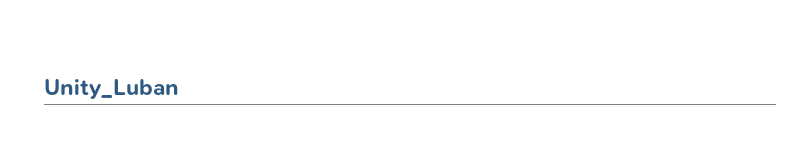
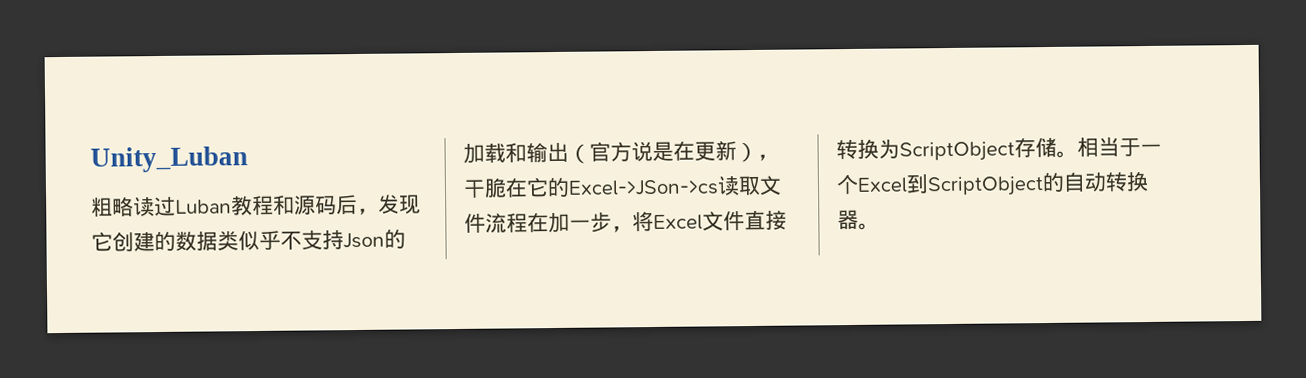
+ 粗略读过Luban教程和源码后，发现它创建的数据类似乎不支持Json的加载和输出（官方说是在更新），干脆在它的Excel->JSon->cs读取文件流程在加一步，将Excel文件直接转换为ScriptObject存储。相当于一个Excel到ScriptObject的自动转换器。

